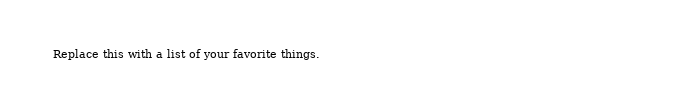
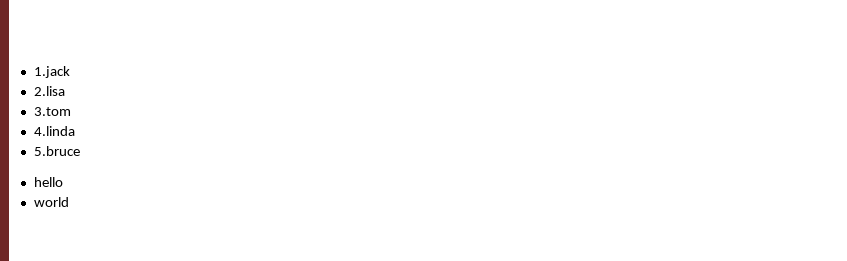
- Replace this with a list of your favorite things.
+ 1.jack
+ 2.lisa
+ 3.tom
+ 4.linda
+ 5.bruce
+ hello
+ world

